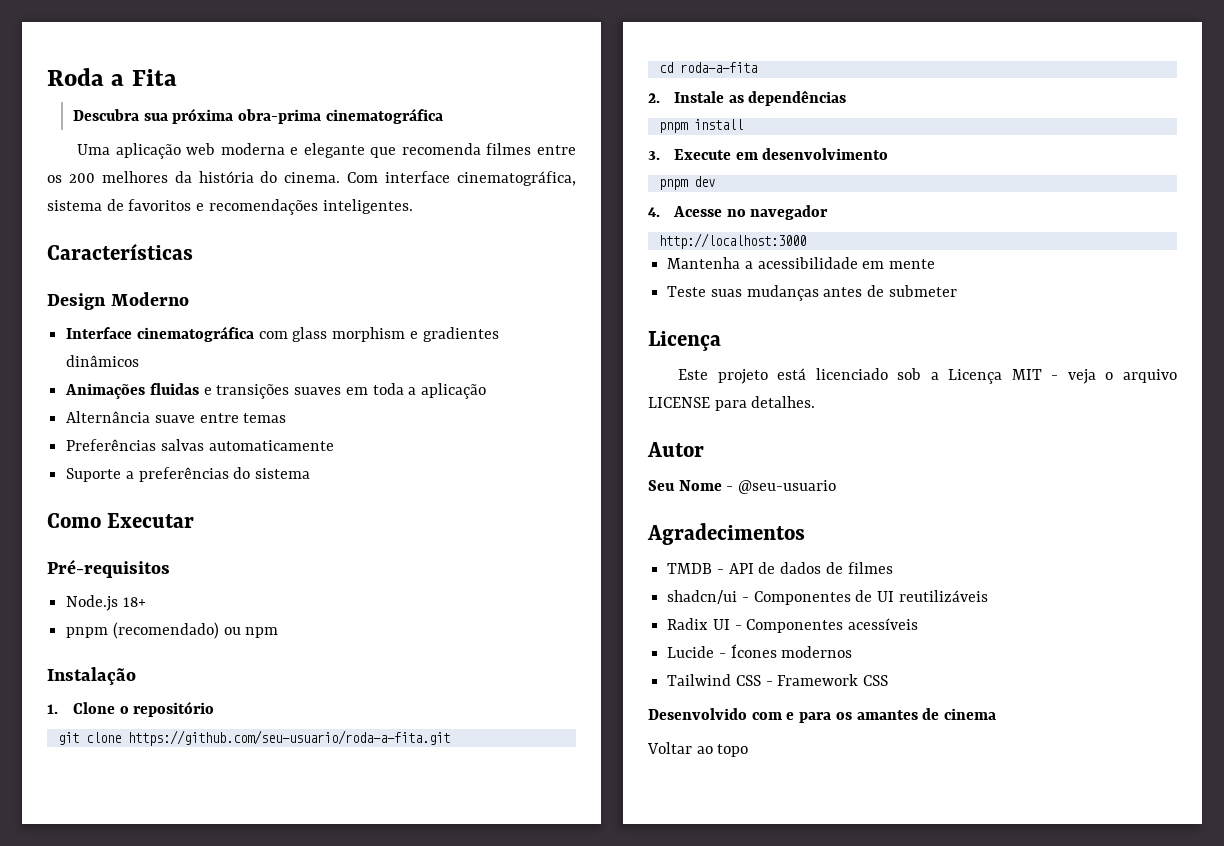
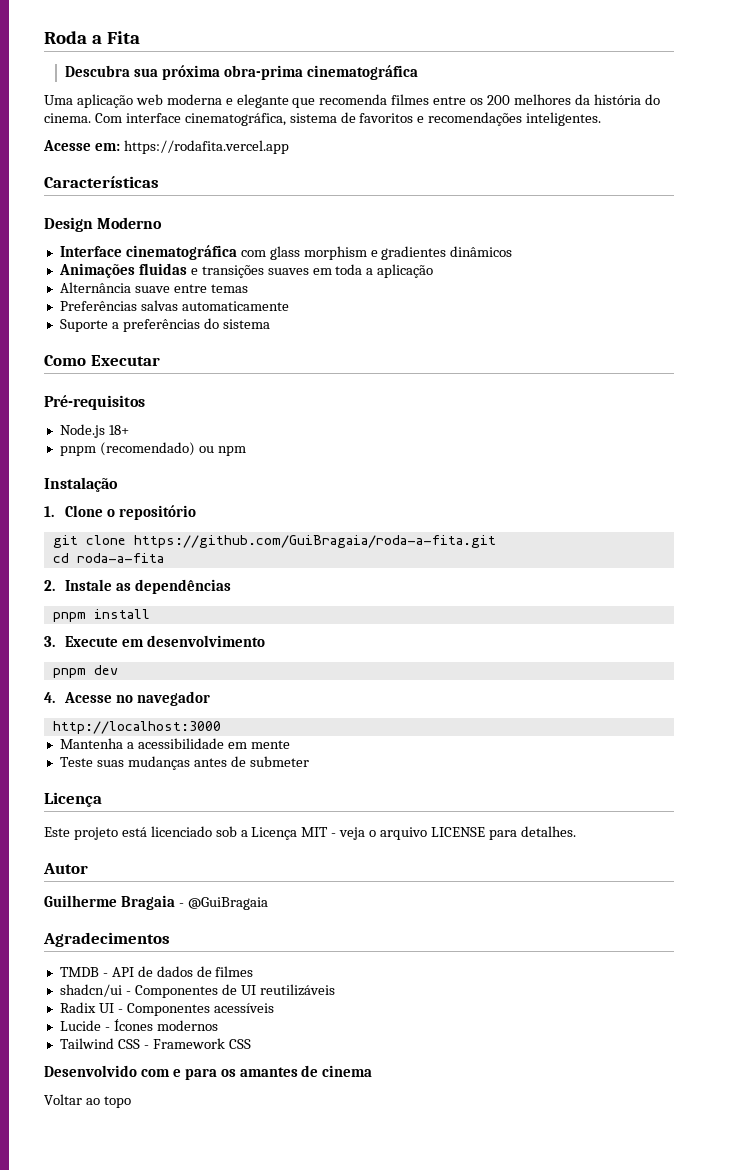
+ Acesse em: https://rodafita.vercel.app
- git clone https://github.com/seu-usuario/roda-a-fita.git
+ git clone https://github.com/GuiBragaia/roda-a-fita.git
- Seu Nome - @seu-usuario
+ Guilherme Bragaia - @GuiBragaia

